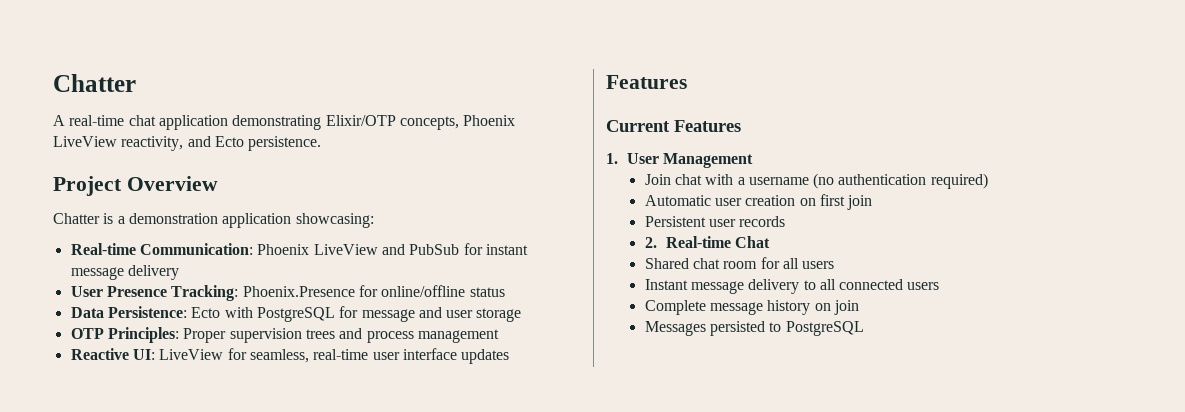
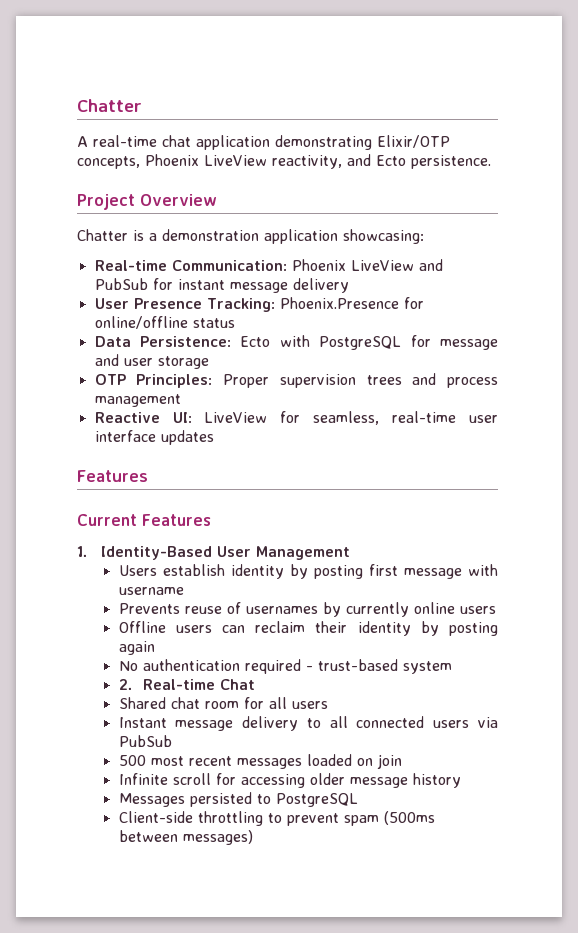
- 1. User Management
+ 1. Identity-Based User Management
- Join chat with a username (no authentication required)
- Automatic user creation on first join
- Persistent user records
+ Users establish identity by posting first message with username
+ Prevents reuse of usernames by currently online users
+ Offline users can reclaim their identity by posting again
+ No authentication required - trust-based system
- Instant message delivery to all connected users
- Complete message history on join
+ Instant message delivery to all connected users via PubSub
+ 500 most recent messages loaded on join
+ Infinite scroll for accessing older message history
+ Client-side throttling to prevent spam (500ms between messages)

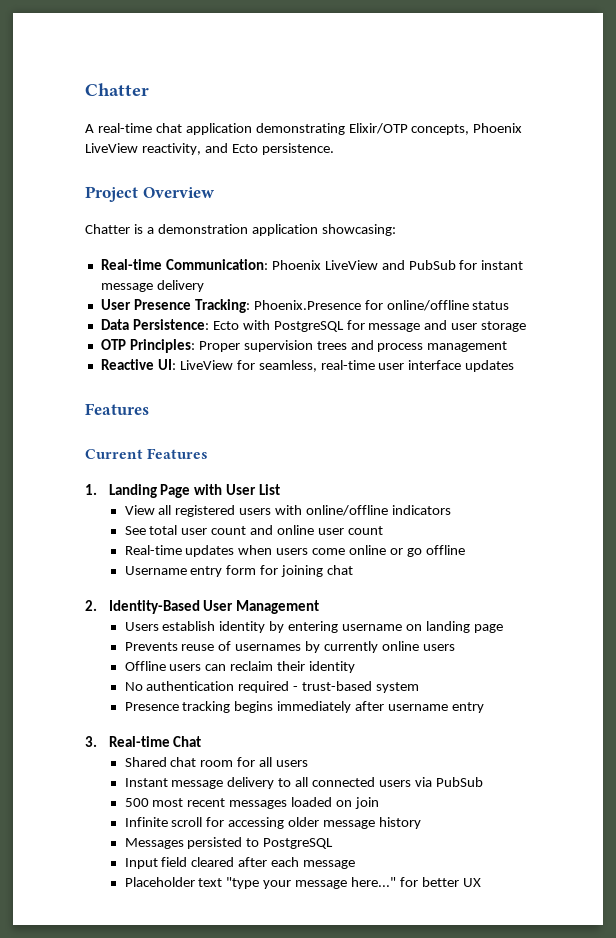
- 1. Identity-Based User Management
+ 1. Landing Page with User List
+ View all registered users with online/offline indicators
+ See total user count and online user count
+ Real-time updates when users come online or go offline
+ Username entry form for joining chat
+ 2. Identity-Based User Management
- Users establish identity by posting first message with username
+ Users establish identity by entering username on landing page
- Offline users can reclaim their identity by posting again
+ Offline users can reclaim their identity
- 2. Real-time Chat
+ Presence tracking begins immediately after username entry
+ 3. Real-time Chat
- Client-side throttling to prevent spam (500ms between messages)
+ Input field cleared after each message
+ Placeholder text "type your message here..." for better UX

